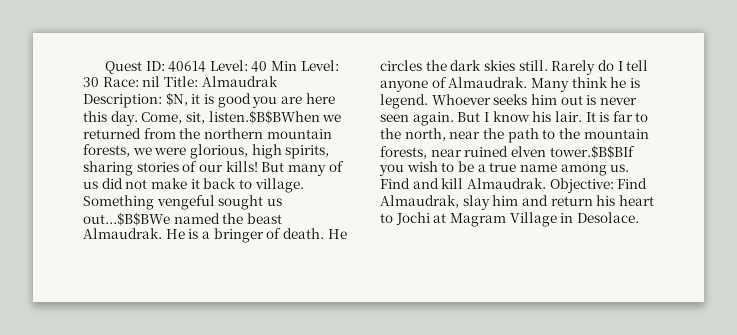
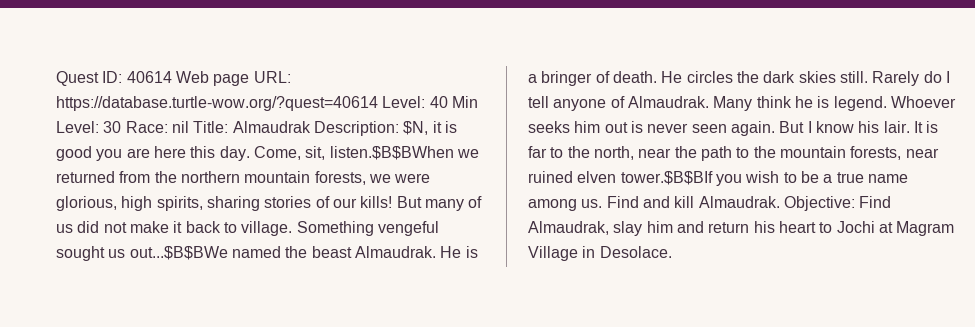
- Quest ID: 40614 Level: 40 Min Level: 30 Race: nil Title: Almaudrak Description: $N, it is good you are here this day.
+ Quest ID: 40614 Web page URL: https://database.turtle-wow.org/?quest=40614 Level: 40 Min Level: 30 Race: nil Title: Almaudrak Description: $N, it is good you are here this day.

